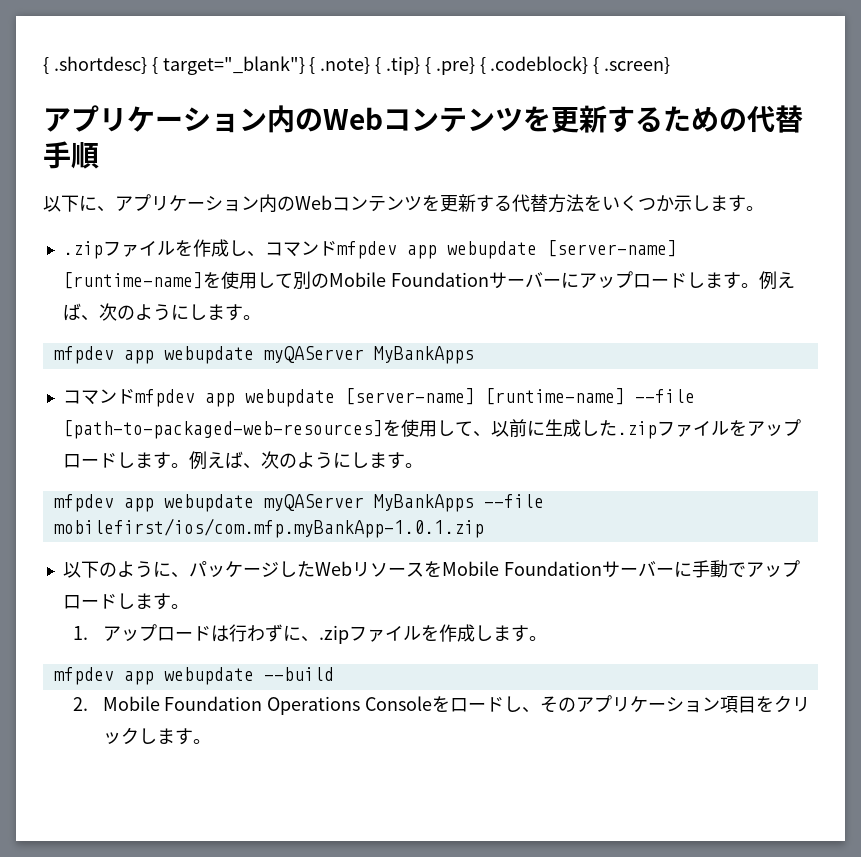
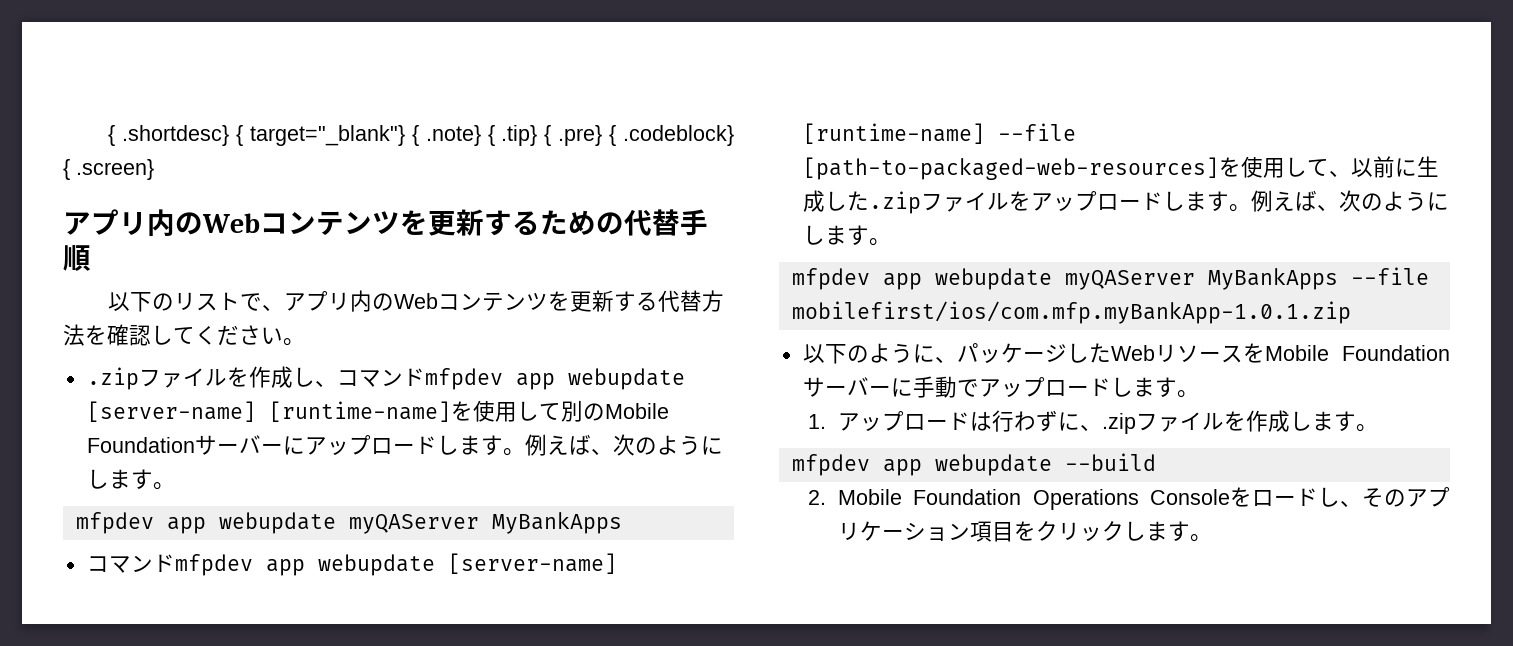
- アプリケーション内のWebコンテンツを更新するための代替手順
+ アプリ内のWebコンテンツを更新するための代替手順
- 以下に、アプリケーション内のWebコンテンツを更新する代替方法をいくつか示します。
+ 以下のリストで、アプリ内のWebコンテンツを更新する代替方法を確認してください。

